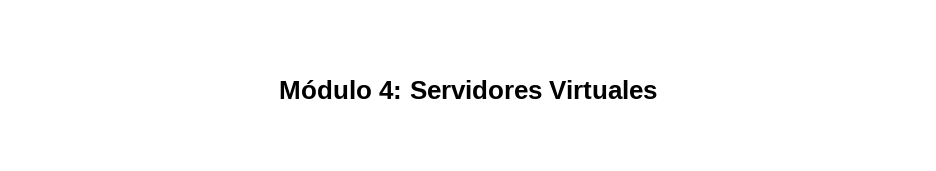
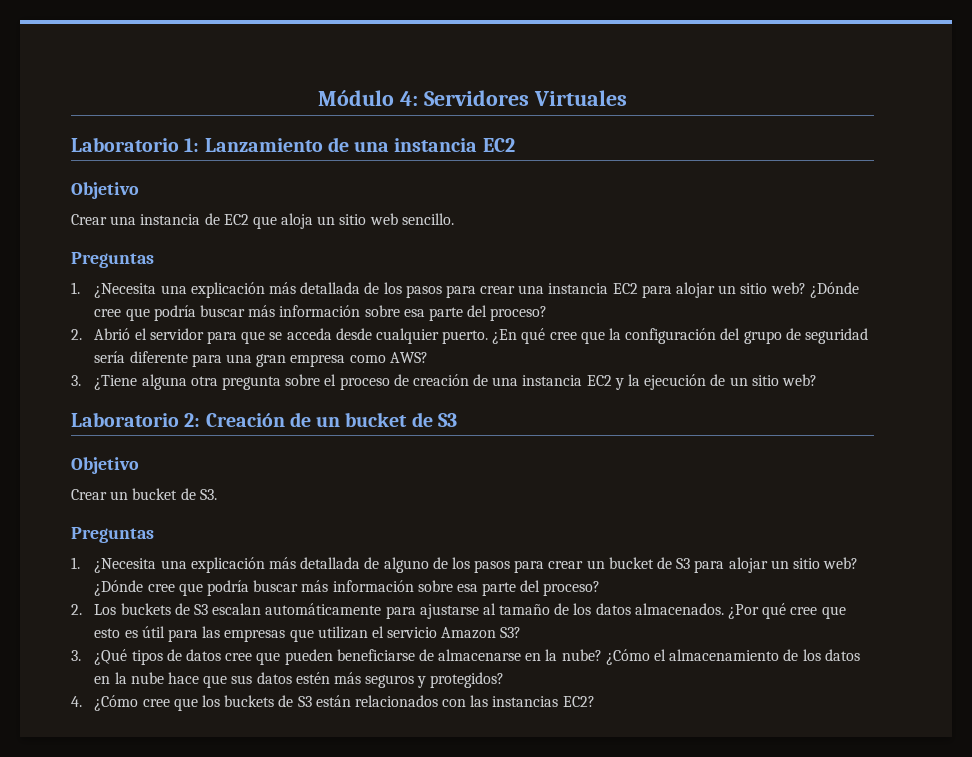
+ Laboratorio 1: Lanzamiento de una instancia EC2
+ Objetivo
+ Crear una instancia de EC2 que aloja un sitio web sencillo.
+ Preguntas
+ 1. ¿Necesita una explicación más detallada de los pasos para crear una instancia EC2 para alojar un sitio web? ¿Dónde cree que podría buscar más información sobre esa parte del proceso?
+ 2. Abrió el servidor para que se acceda desde cualquier puerto. ¿En qué cree que la configuración del grupo de seguridad sería diferente para una gran empresa como AWS?
+ 3. ¿Tiene alguna otra pregunta sobre el proceso de creación de una instancia EC2 y la ejecución de un sitio web?
+ Laboratorio 2: Creación de un bucket de S3
+ Objetivo
+ Crear un bucket de S3.
+ Preguntas
+ 1. ¿Necesita una explicación más detallada de alguno de los pasos para crear un bucket de S3 para alojar un sitio web? ¿Dónde cree que podría buscar más información sobre esa parte del proceso?
+ 2. Los buckets de S3 escalan automáticamente para ajustarse al tamaño de los datos almacenados. ¿Por qué cree que esto es útil para las empresas que utilizan el servicio Amazon S3?
+ 3. ¿Qué tipos de datos cree que pueden beneficiarse de almacenarse en la nube? ¿Cómo el almacenamiento de los datos en la nube hace que sus datos estén más seguros y protegidos?
+ 4. ¿Cómo cree que los buckets de S3 están relacionados con las instancias EC2?

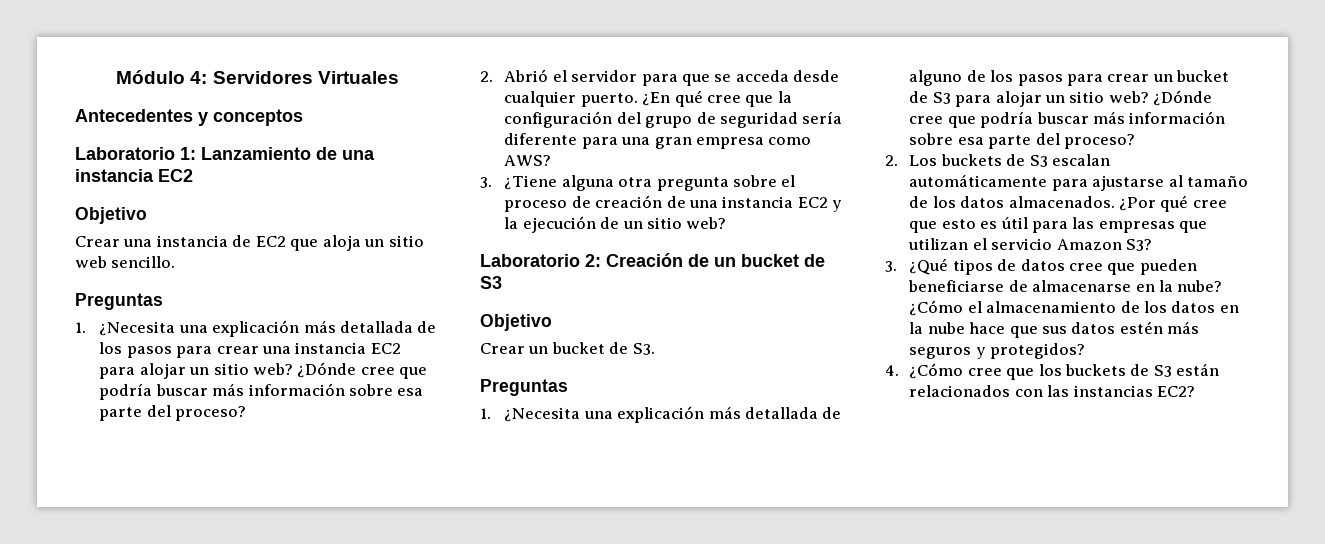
+ Antecedentes y conceptos

